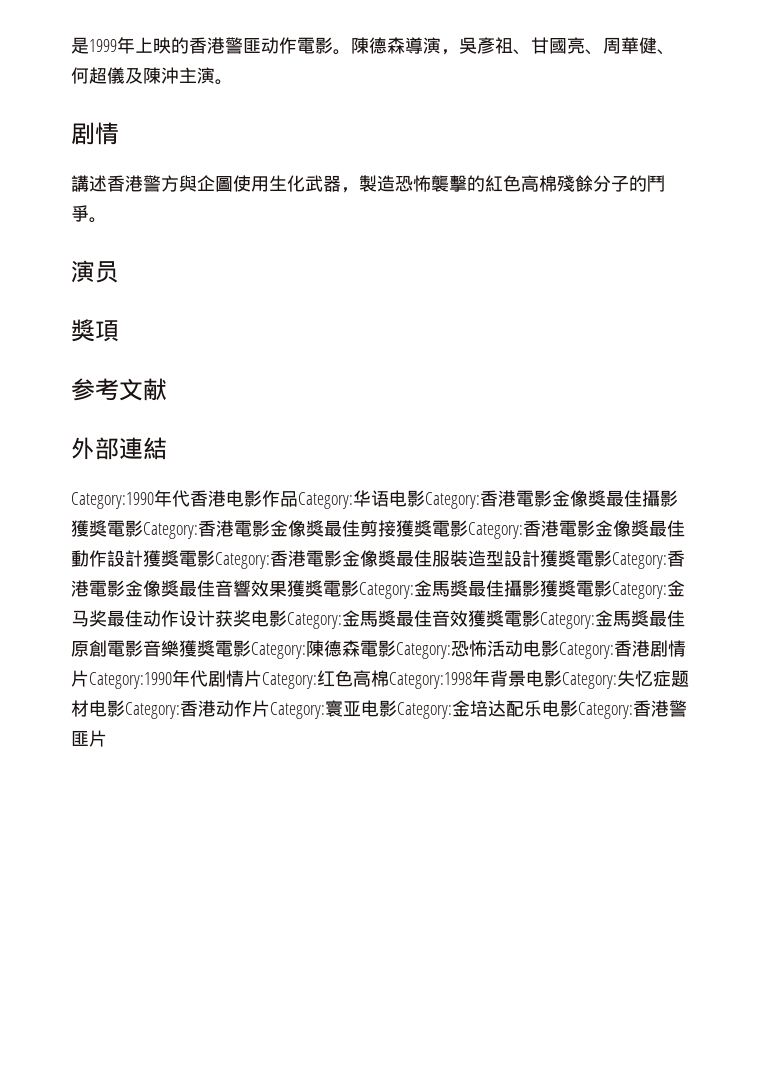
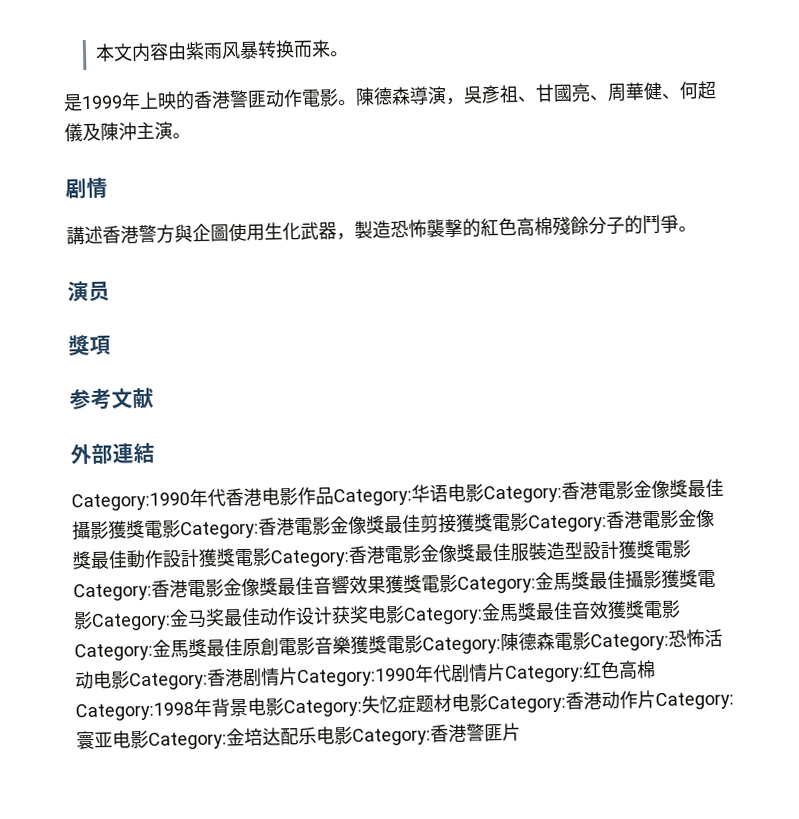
+ 本文内容由紫雨风暴转换而来。

